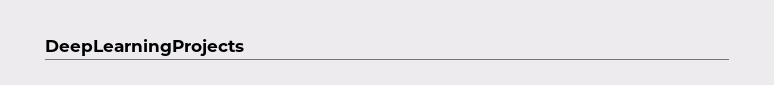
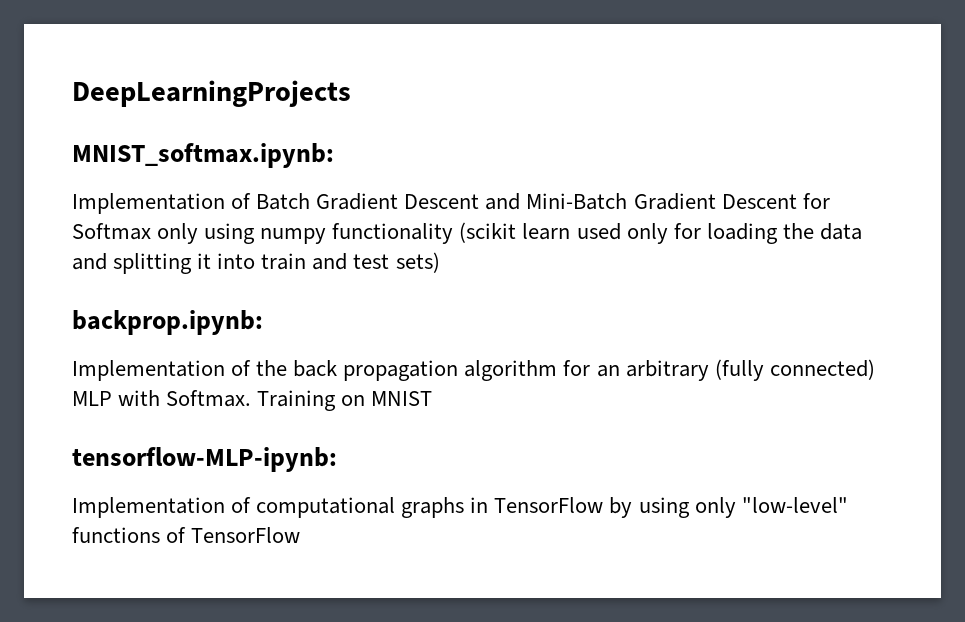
+ MNIST_softmax.ipynb:
+ Implementation of Batch Gradient Descent and Mini-Batch Gradient Descent for Softmax only using numpy functionality (scikit learn used only for loading the data and splitting it into train and test sets)
+ backprop.ipynb:
+ Implementation of the back propagation algorithm for an arbitrary (fully connected) MLP with Softmax. Training on MNIST
+ tensorflow-MLP-ipynb:
+ Implementation of computational graphs in TensorFlow by using only "low-level" functions of TensorFlow

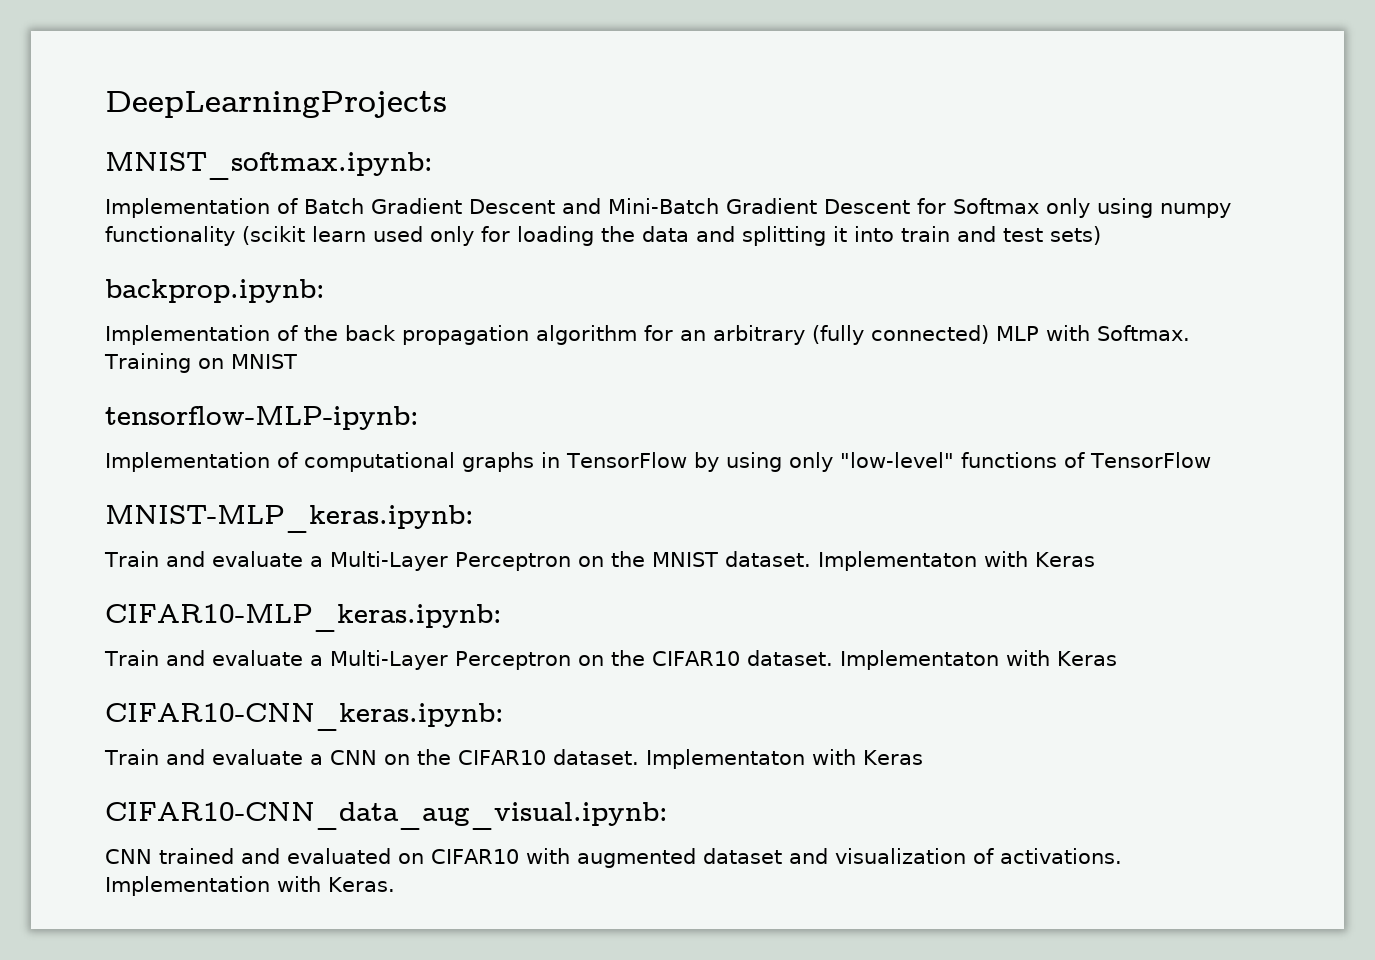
+ MNIST-MLP_keras.ipynb:
+ Train and evaluate a Multi-Layer Perceptron on the MNIST dataset. Implementaton with Keras
+ CIFAR10-MLP_keras.ipynb:
+ Train and evaluate a Multi-Layer Perceptron on the CIFAR10 dataset. Implementaton with Keras
+ CIFAR10-CNN_keras.ipynb:
+ Train and evaluate a CNN on the CIFAR10 dataset. Implementaton with Keras
+ CIFAR10-CNN_data_aug_visual.ipynb:
+ CNN trained and evaluated on CIFAR10 with augmented dataset and visualization of activations. Implementation with Keras.

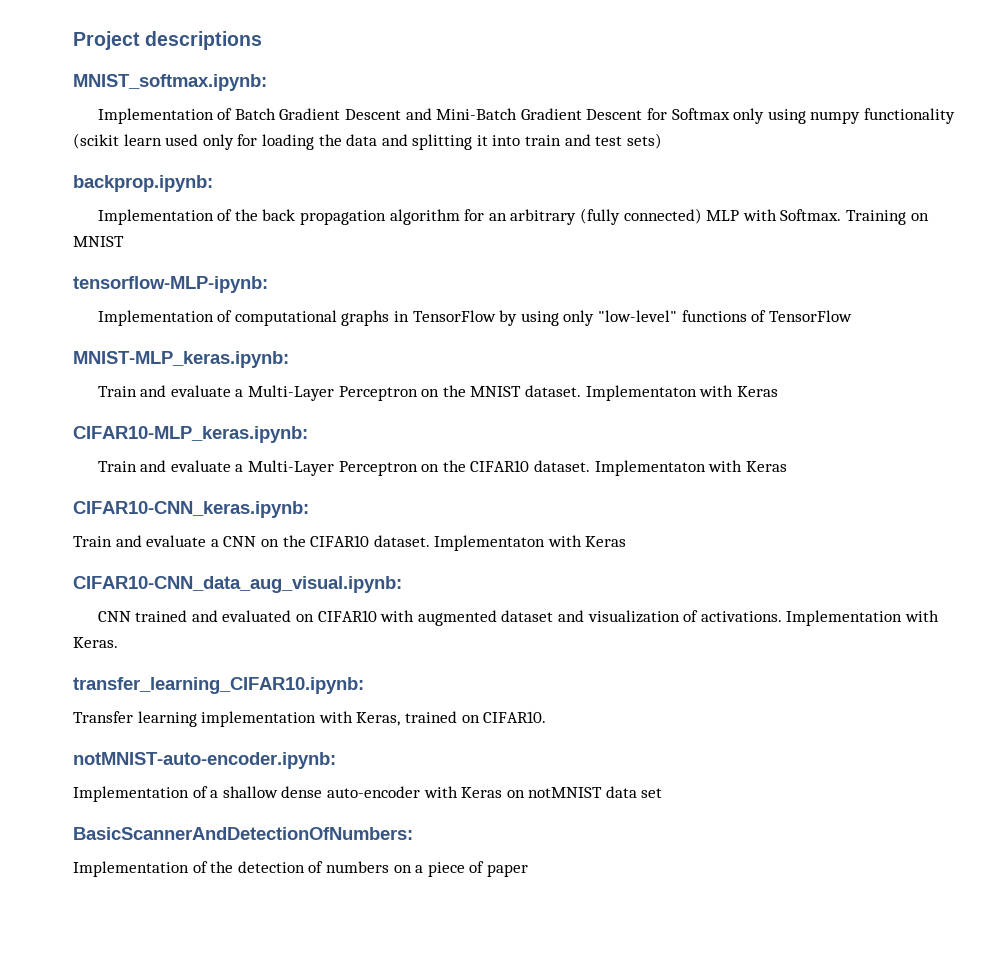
- DeepLearningProjects
+ Project descriptions
+ transfer_learning_CIFAR10.ipynb:
+ Transfer learning implementation with Keras, trained on CIFAR10.
+ notMNIST-auto-encoder.ipynb:
+ Implementation of a shallow dense auto-encoder with Keras on notMNIST data set
+ BasicScannerAndDetectionOfNumbers:
+ Implementation of the detection of numbers on a piece of paper

